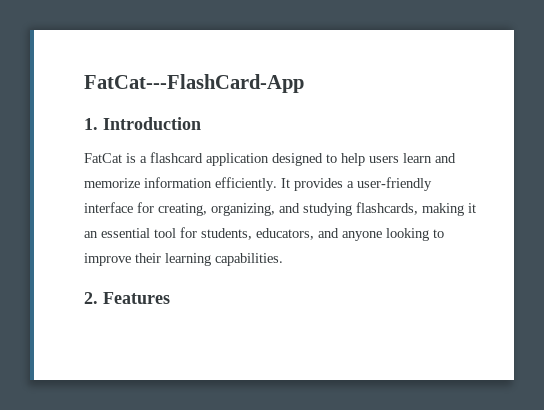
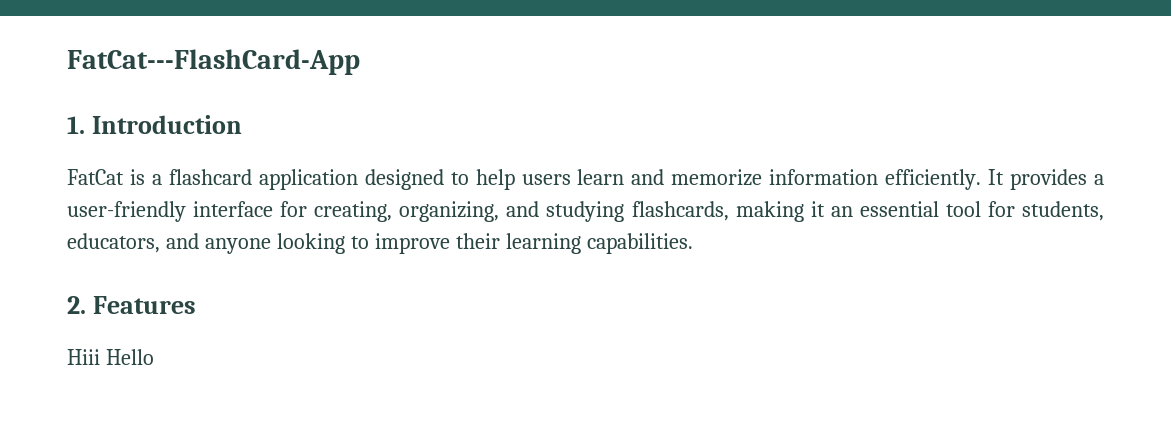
+ Hiii Hello

